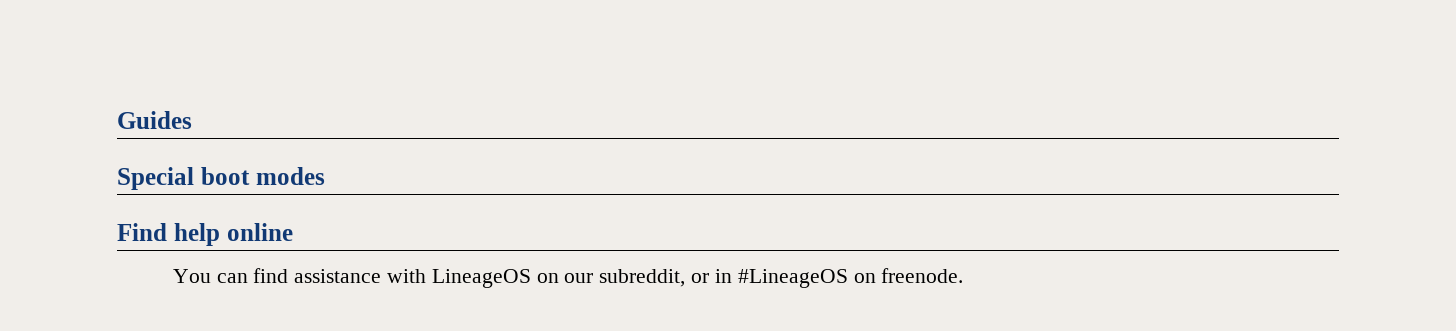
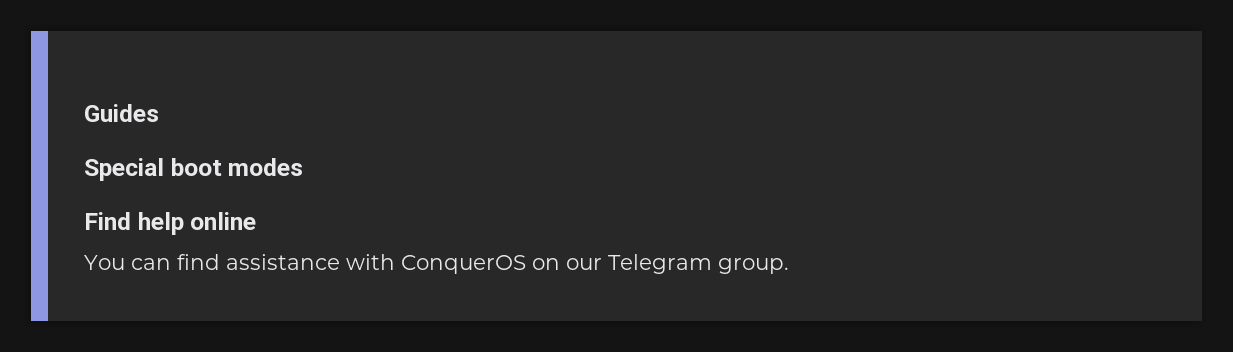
- You can find assistance with LineageOS on our subreddit, or in #LineageOS on freenode.
+ You can find assistance with ConquerOS on our Telegram group.

